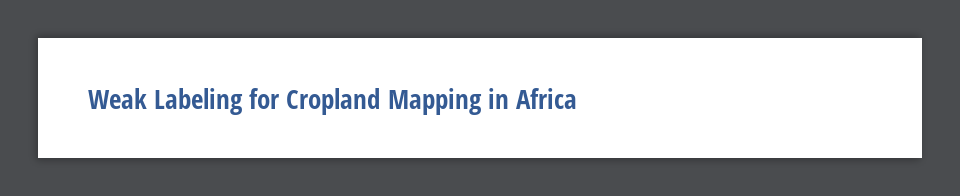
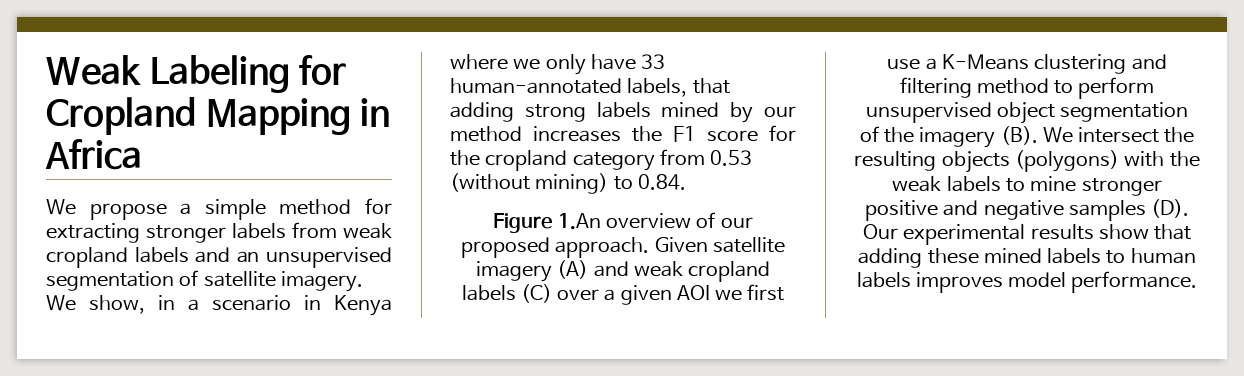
+ We propose a simple method for extracting stronger labels from weak cropland labels and an unsupervised segmentation of satellite imagery. We show, in a scenario in Kenya where we only have 33 human-annotated labels, that adding strong labels mined by our method increases the F1 score for the cropland category from 0.53 (without mining) to 0.84.
+ Figure 1.An overview of our proposed approach. Given satellite imagery (A) and weak cropland labels (C) over a given AOI we first use a K-Means clustering and filtering method to perform unsupervised object segmentation of the imagery (B). We intersect the resulting objects (polygons) with the weak labels to mine stronger positive and negative samples (D). Our experimental results show that adding these mined labels to human labels improves model performance.

